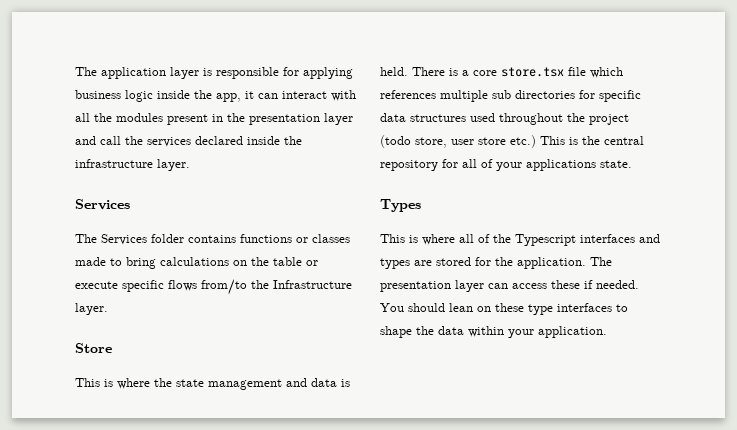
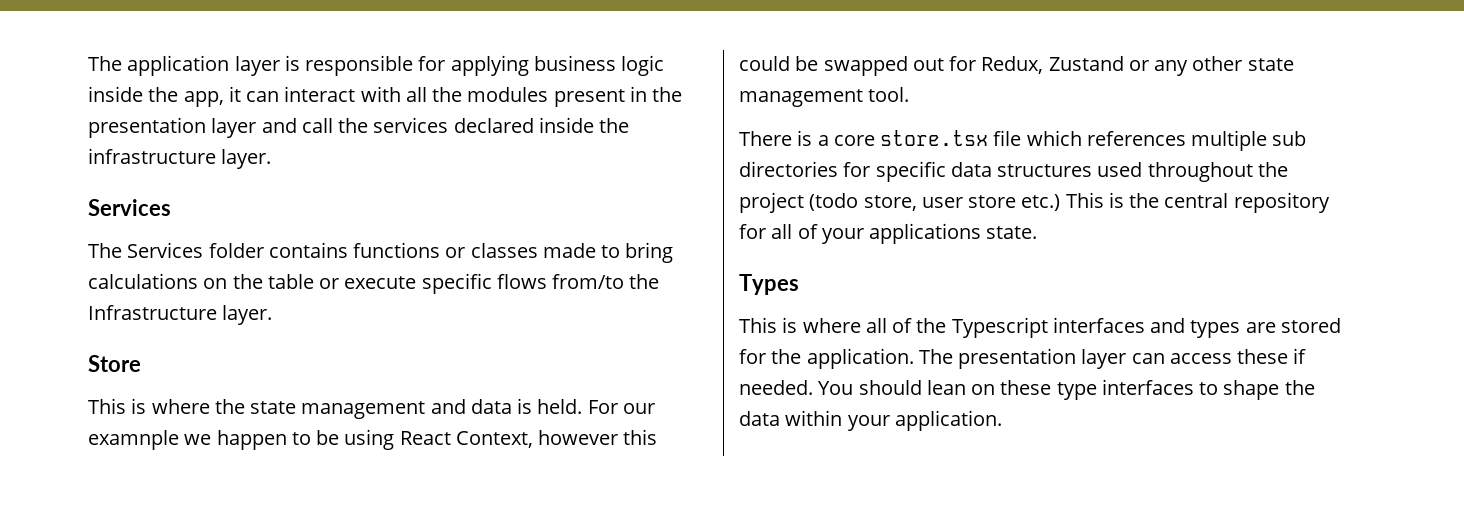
- This is where the state management and data is held. There is a core store.tsx file which references multiple sub directories for specific data structures used throughout the project (todo store, user store etc.) This is the central repository for all of your applications state.
+ This is where the state management and data is held. For our examnple we happen to be using React Context, however this could be swapped out for Redux, Zustand or any other state management tool.
+ There is a core store.tsx file which references multiple sub directories for specific data structures used throughout the project (todo store, user store etc.) This is the central repository for all of your applications state.

